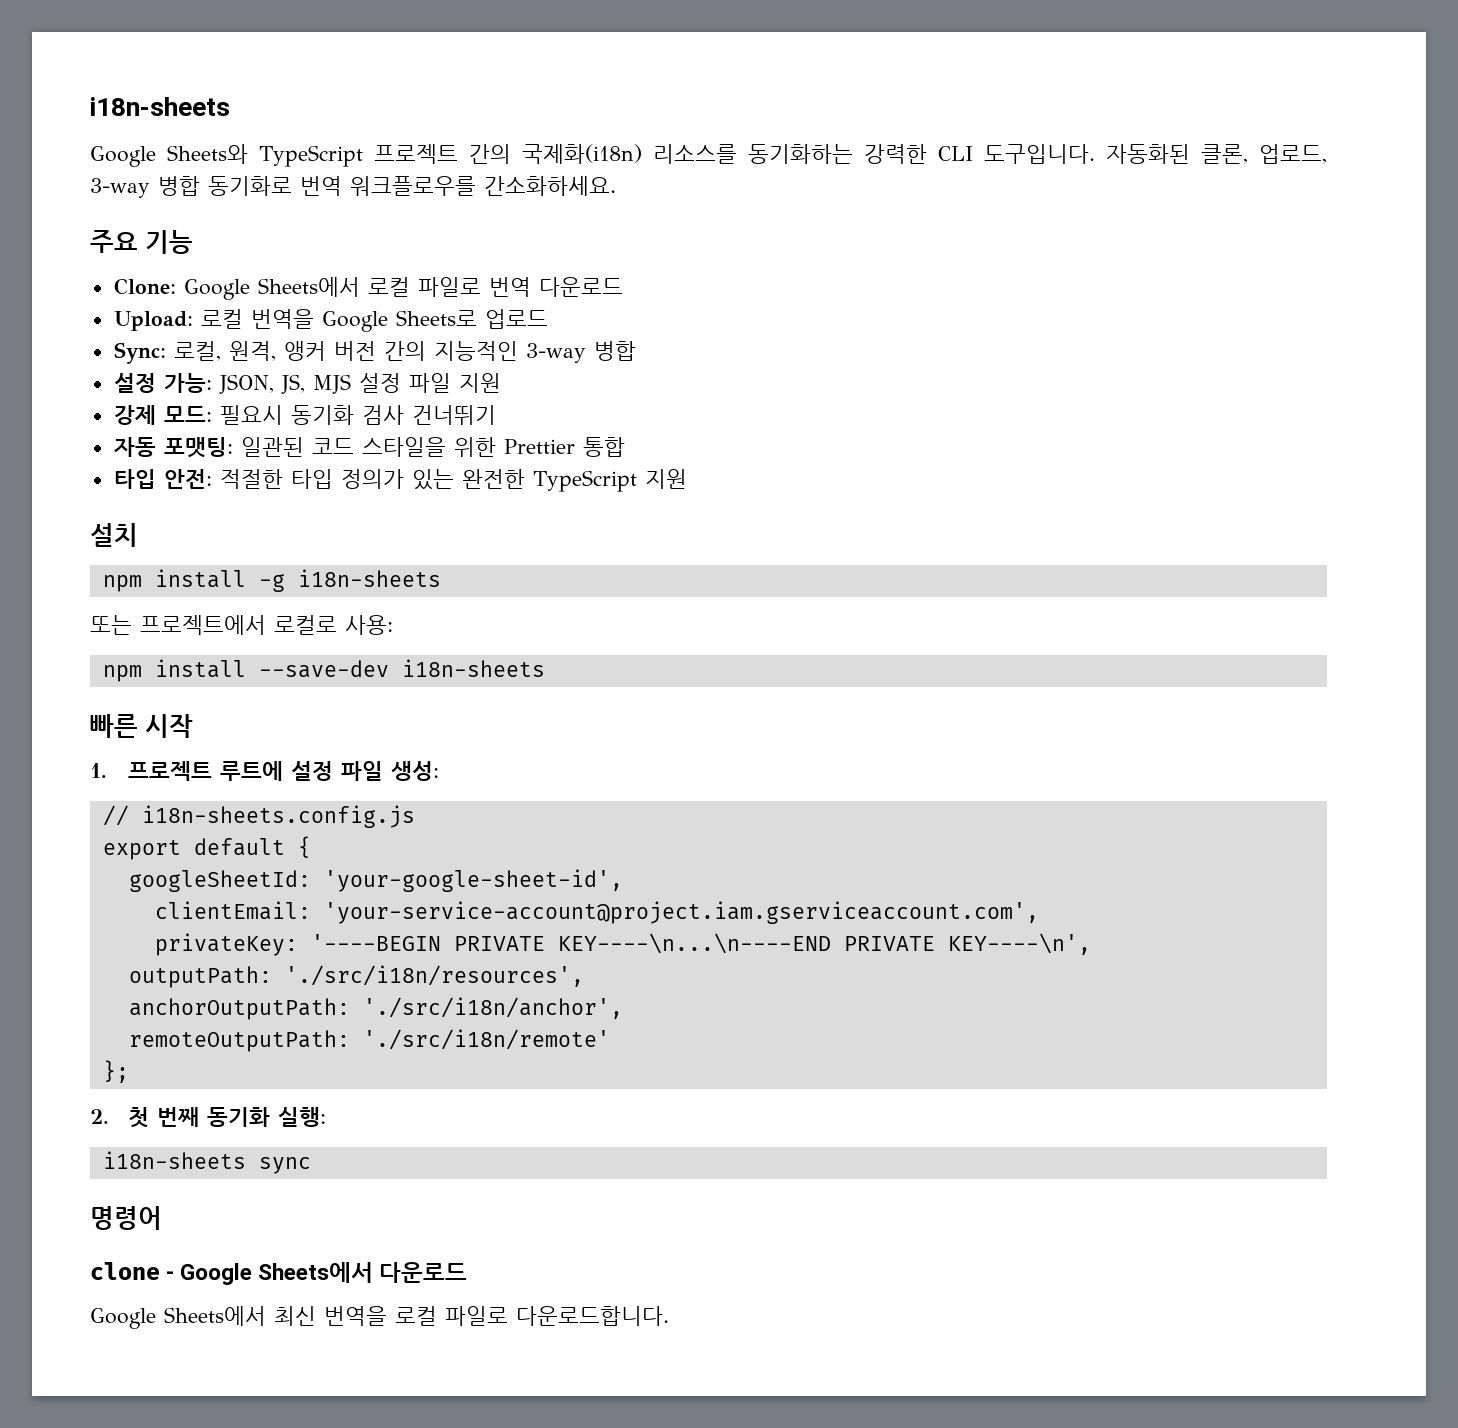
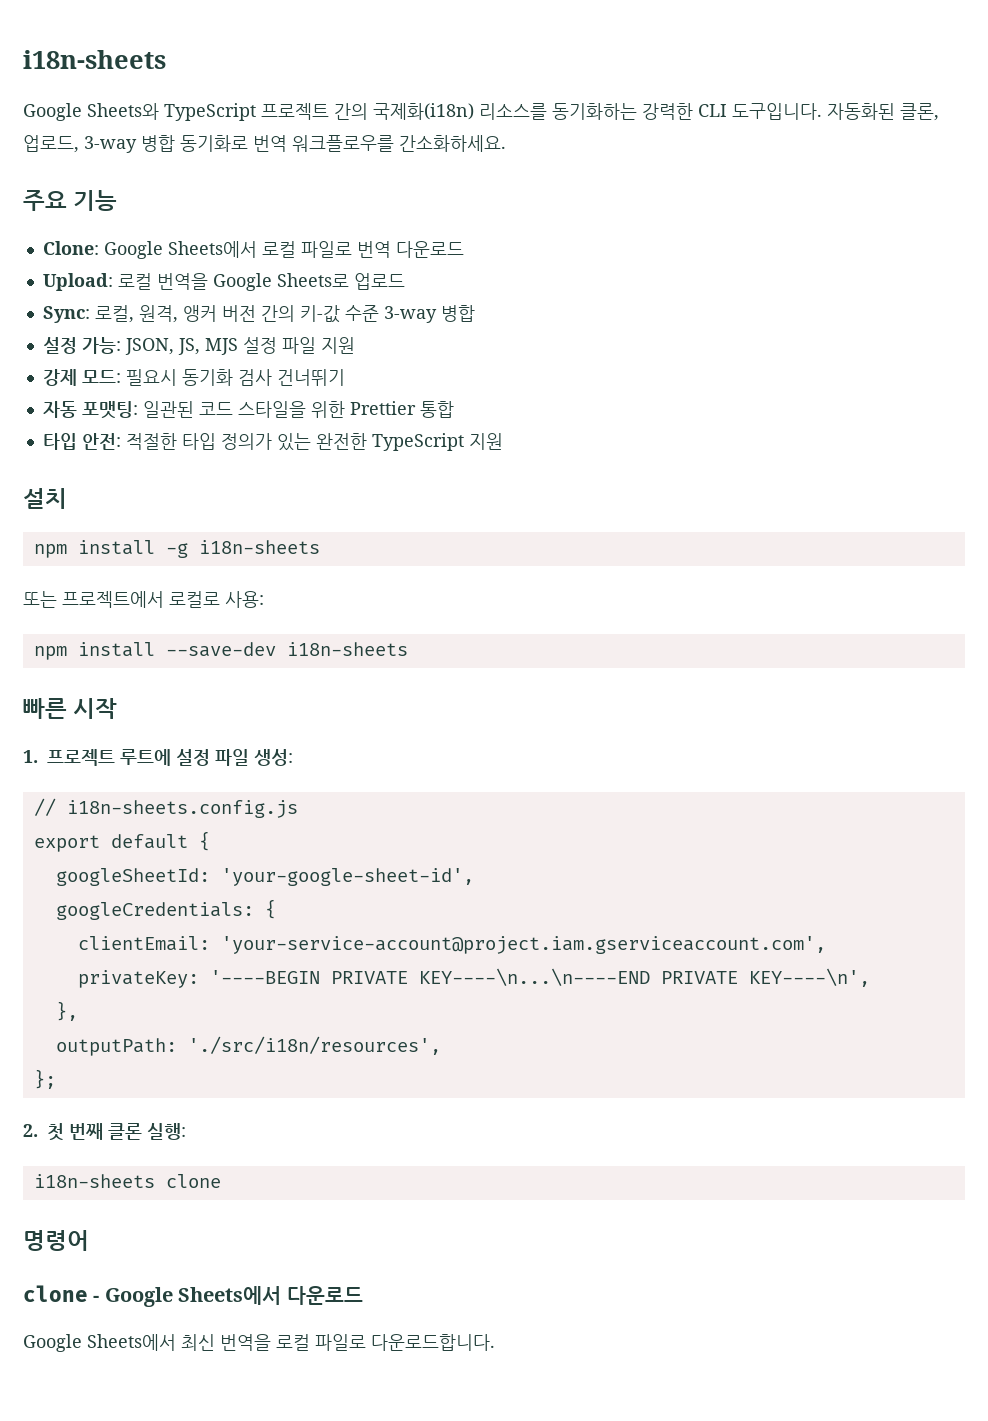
- Sync: 로컬, 원격, 앵커 버전 간의 지능적인 3-way 병합
+ Sync: 로컬, 원격, 앵커 버전 간의 키-값 수준 3-way 병합
+ googleCredentials: {
+ },
- anchorOutputPath: './src/i18n/anchor',
- remoteOutputPath: './src/i18n/remote'
- 2. 첫 번째 동기화 실행:
+ 2. 첫 번째 클론 실행:
- i18n-sheets sync
+ i18n-sheets clone

